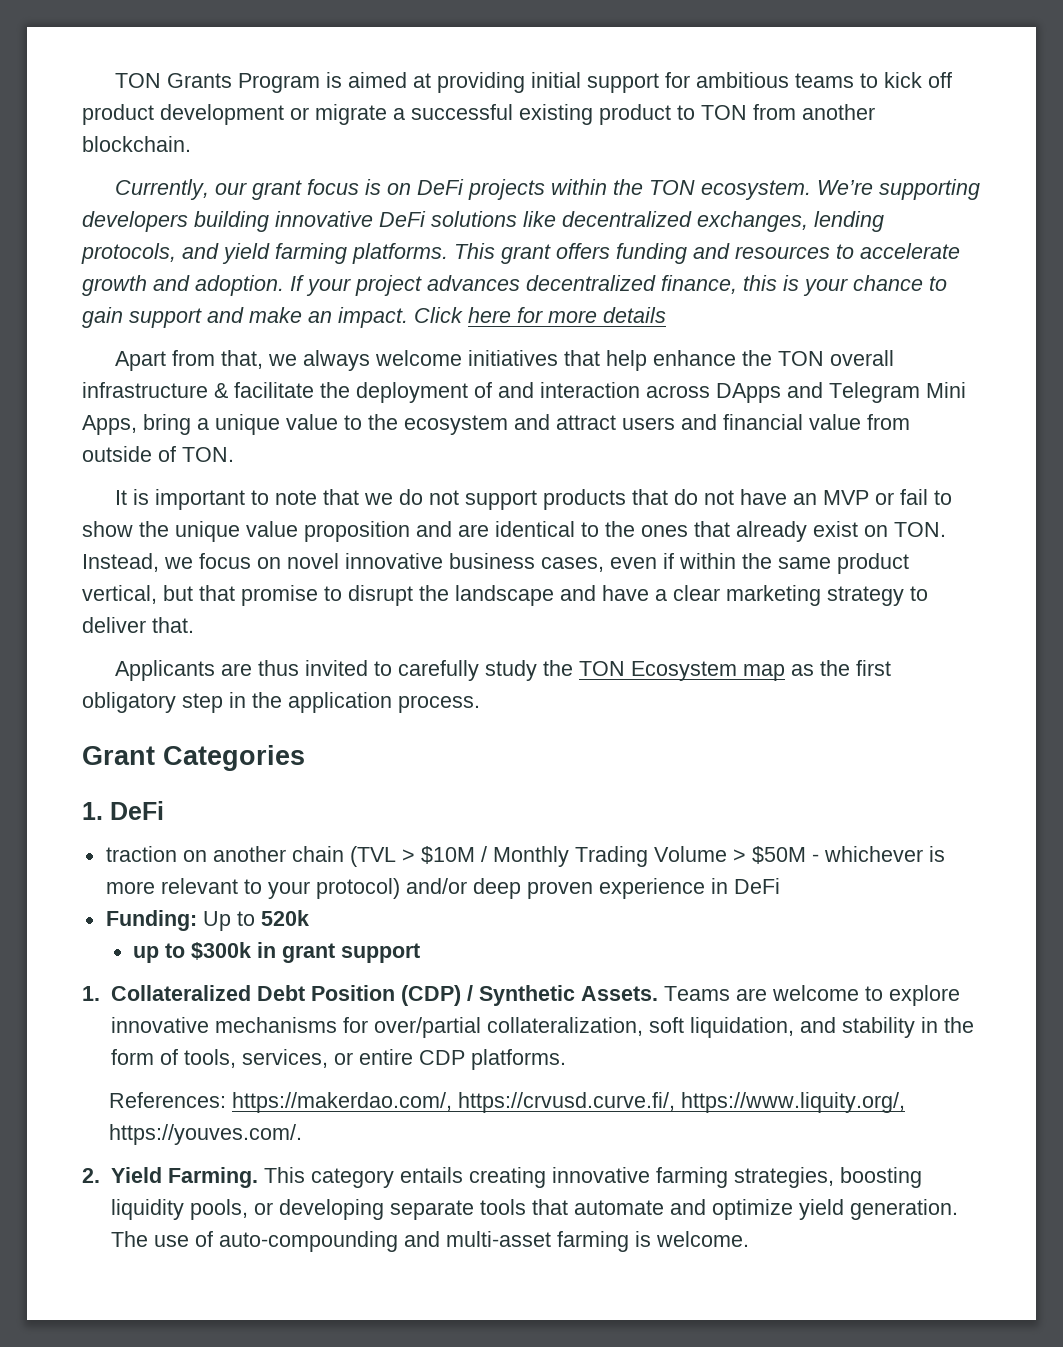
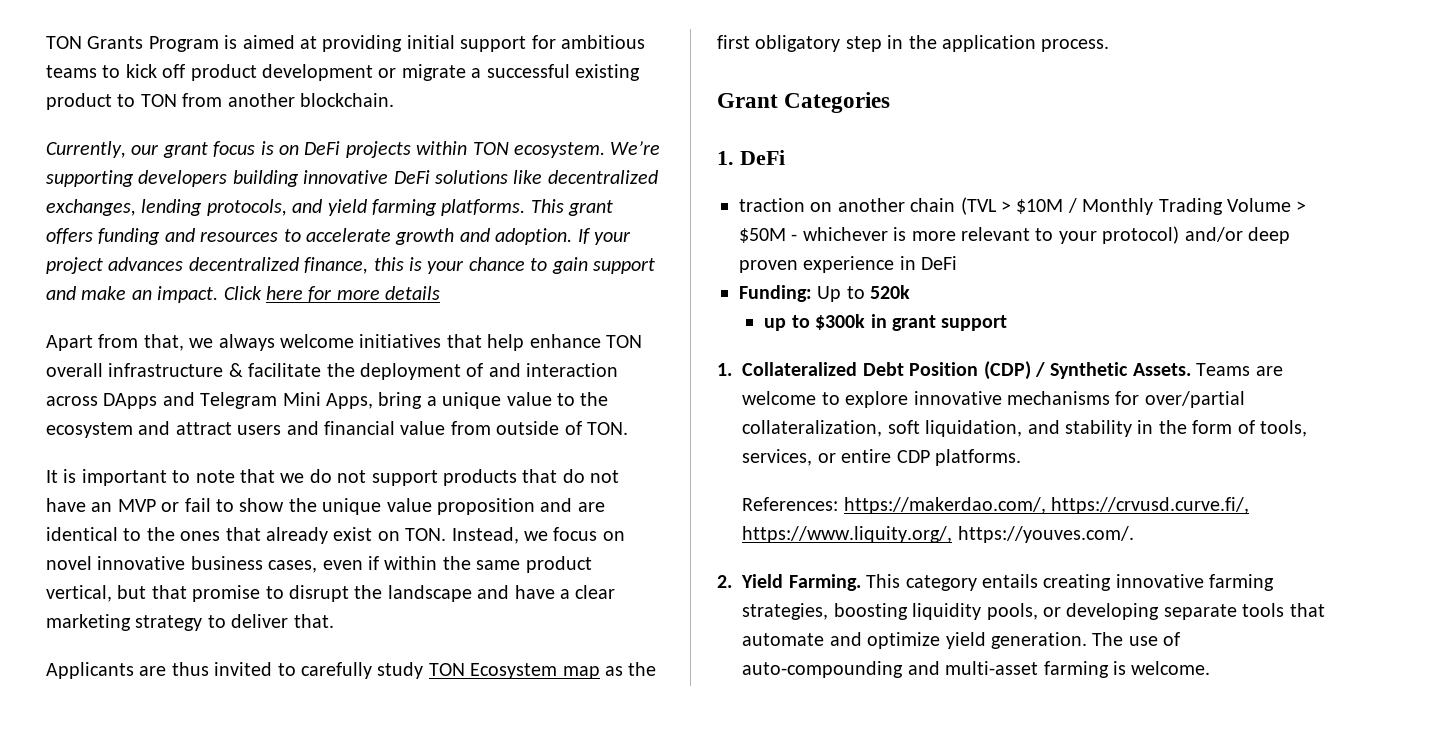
- Currently, our grant focus is on DeFi projects within the TON ecosystem.
+ Currently, our grant focus is on DeFi projects within TON ecosystem.
- Apart from that, we always welcome initiatives that help enhance the TON overall infrastructure & facilitate the deployment of and interaction across DApps and Telegram Mini Apps, bring a unique value to the ecosystem and attract users and financial value from outside of TON.
+ Apart from that, we always welcome initiatives that help enhance TON overall infrastructure & facilitate the deployment of and interaction across DApps and Telegram Mini Apps, bring a unique value to the ecosystem and attract users and financial value from outside of TON.
- Applicants are thus invited to carefully study the TON Ecosystem map as the first obligatory step in the application process.
+ Applicants are thus invited to carefully study TON Ecosystem map as the first obligatory step in the application process.

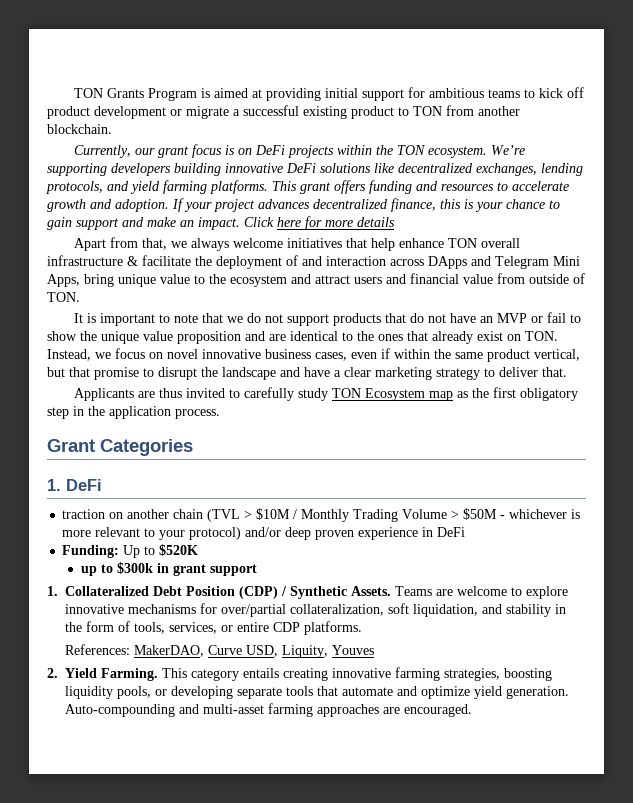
- Currently, our grant focus is on DeFi projects within TON ecosystem.
+ Currently, our grant focus is on DeFi projects within the TON ecosystem.
- Apart from that, we always welcome initiatives that help enhance TON overall infrastructure & facilitate the deployment of and interaction across DApps and Telegram Mini Apps, bring a unique value to the ecosystem and attract users and financial value from outside of TON.
+ Apart from that, we always welcome initiatives that help enhance TON overall infrastructure & facilitate the deployment of and interaction across DApps and Telegram Mini Apps, bring unique value to the ecosystem and attract users and financial value from outside of TON.
- Funding: Up to 520k
+ Funding: Up to $520K
- References: https://makerdao.com/, https://crvusd.curve.fi/, https://www.liquity.org/, https://youves.com/.
+ References: MakerDAO, Curve USD, Liquity, Youves
- The use of auto-compounding and multi-asset farming is welcome.
+ Auto-compounding and multi-asset farming approaches are encouraged.

